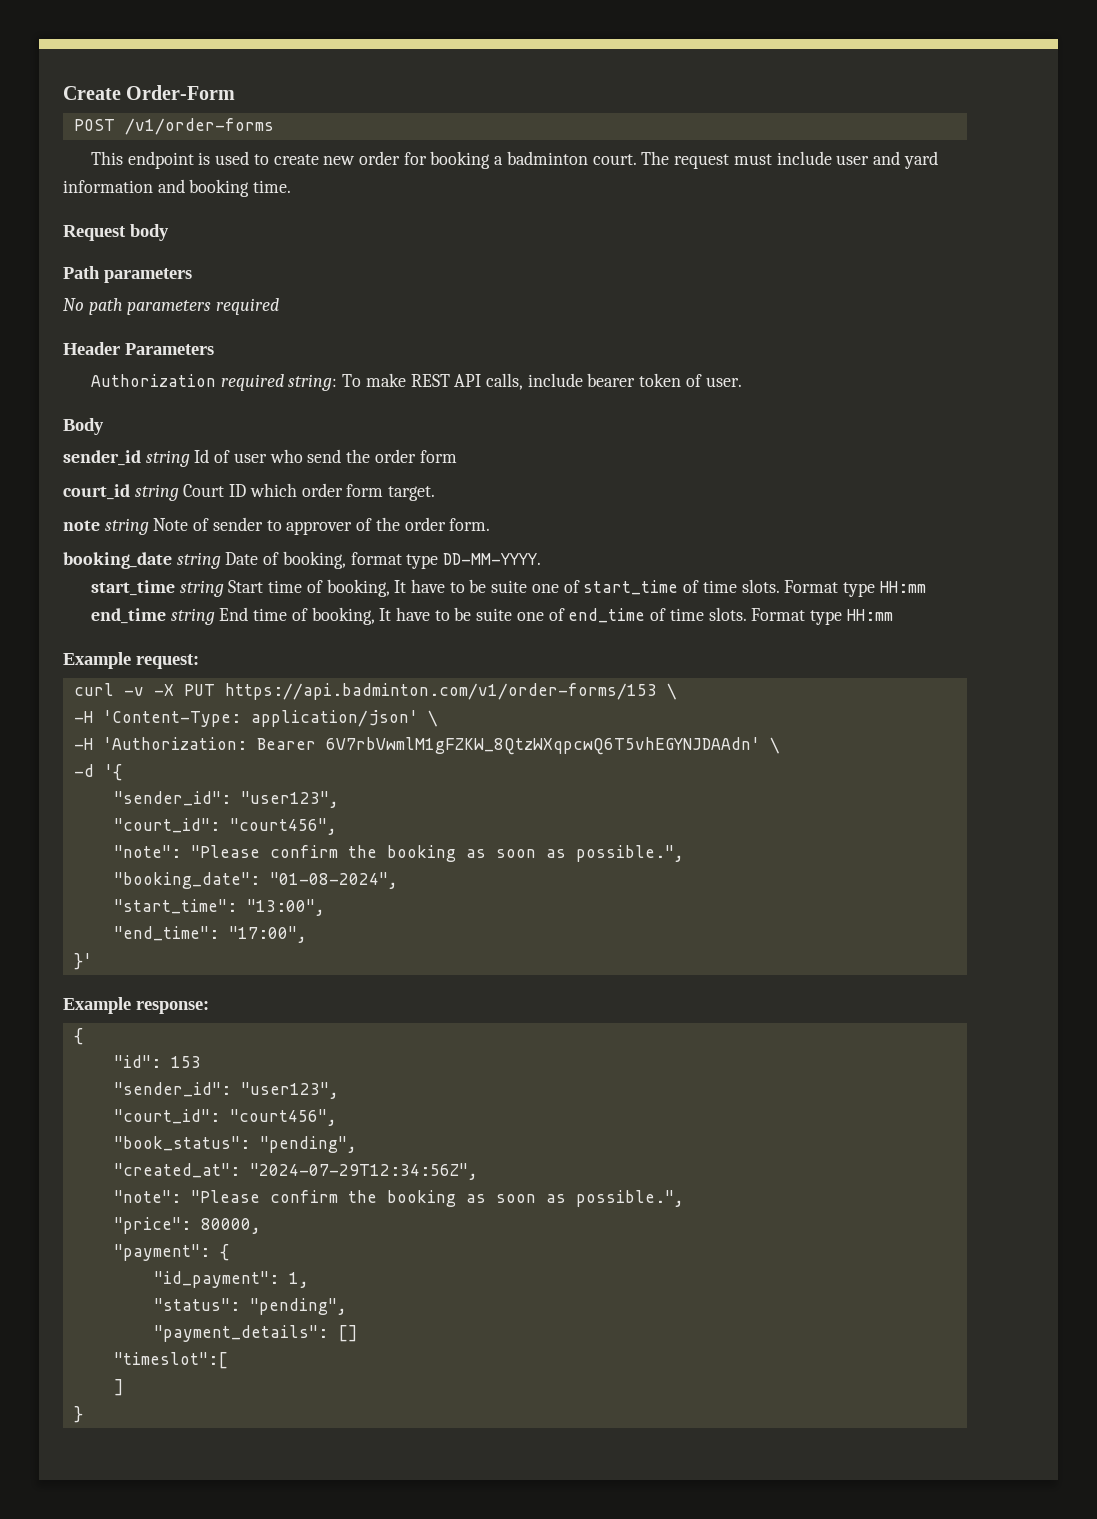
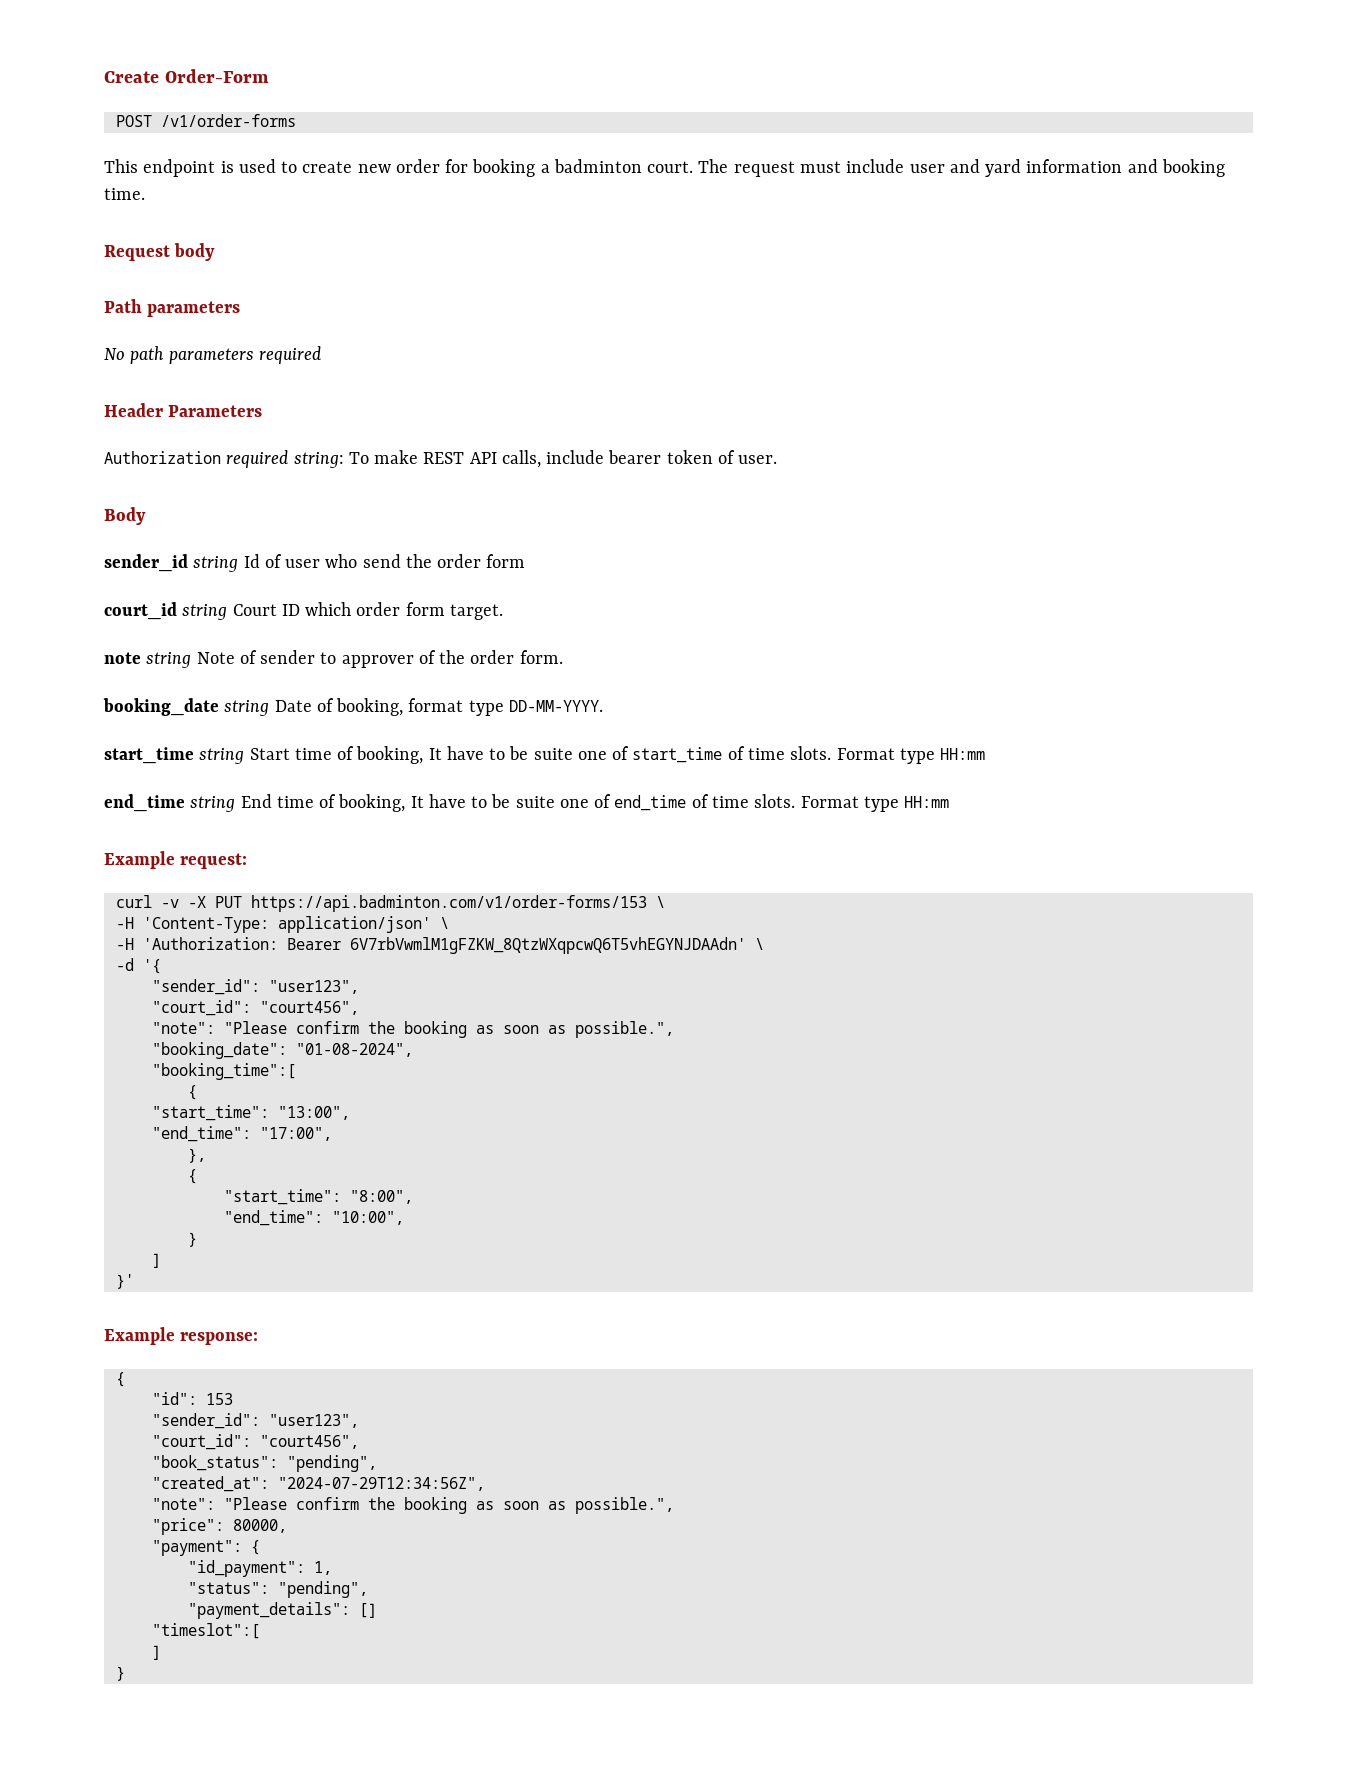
+ "booking_time":[
+ {
+ },
+ {
+ "start_time": "8:00",
+ "end_time": "10:00",
+ }
+ ]

